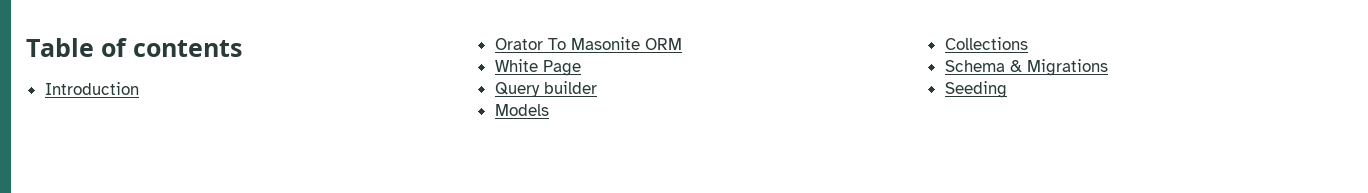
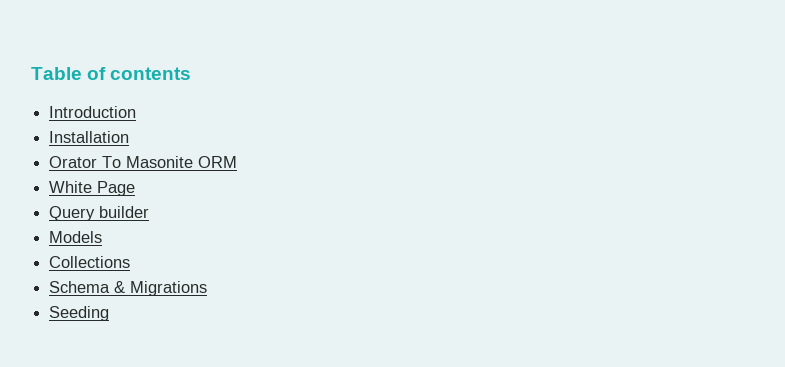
+ Installation

